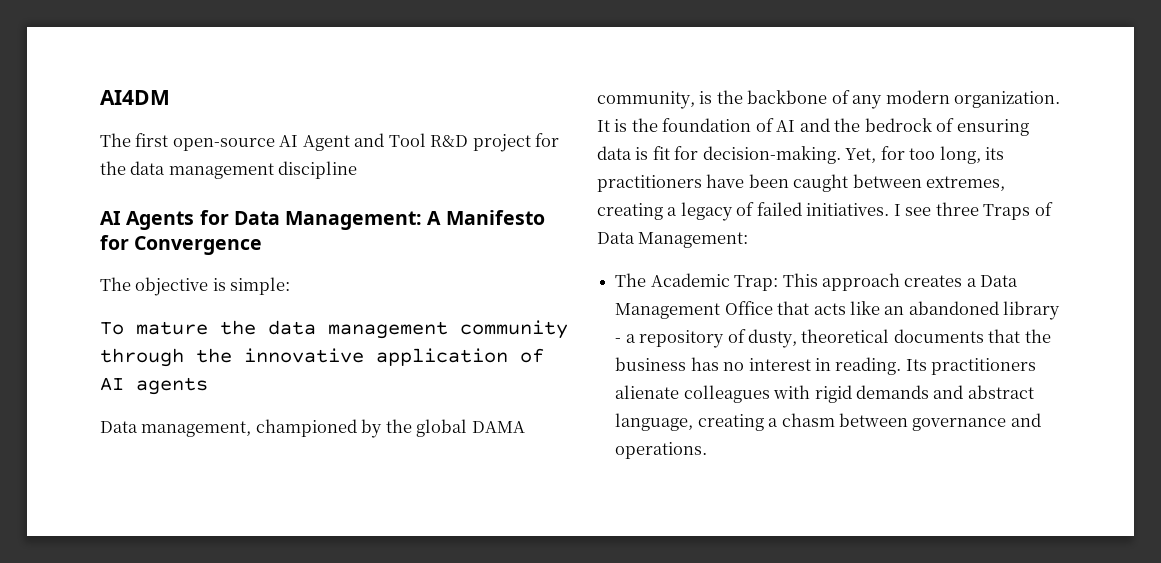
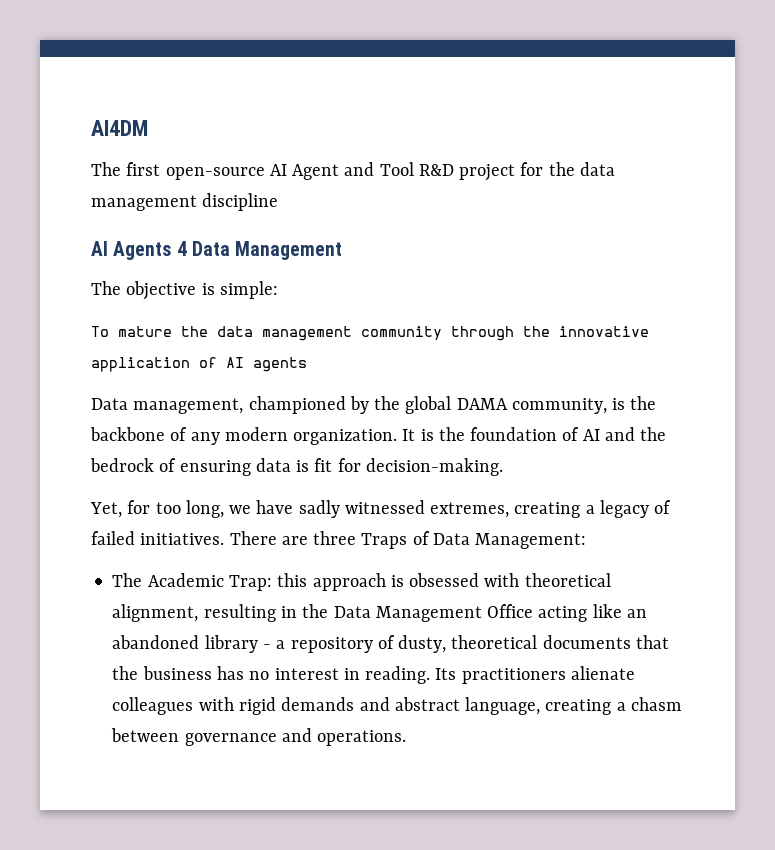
- AI Agents for Data Management: A Manifesto for Convergence
+ AI Agents 4 Data Management
- It is the foundation of AI and the bedrock of ensuring data is fit for decision-making. Yet, for too long, its practitioners have been caught between extremes, creating a legacy of failed initiatives.
+ It is the foundation of AI and the bedrock of ensuring data is fit for decision-making.
+ Yet, for too long, we have sadly witnessed extremes, creating a legacy of failed initiatives.
- I see three Traps of Data Management:
+ There are three Traps of Data Management:
- The Academic Trap: This approach creates a Data Management Office that acts like an abandoned library - a repository of dusty, theoretical documents that the business has no interest in reading.
+ The Academic Trap: this approach is obsessed with theoretical alignment, resulting in the Data Management Office acting like an abandoned library - a repository of dusty, theoretical documents that the business has no interest in reading.

